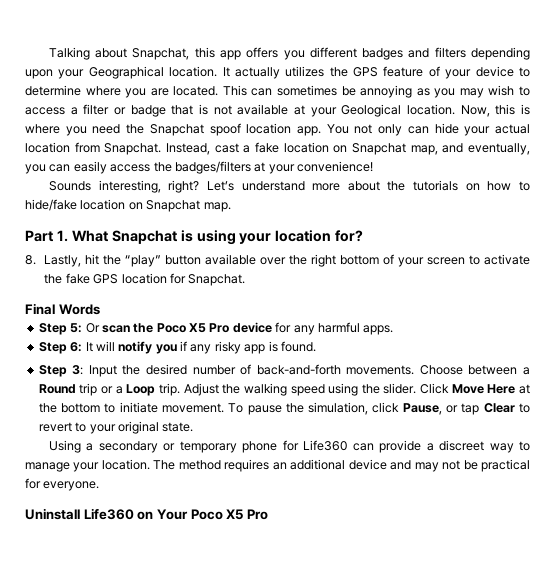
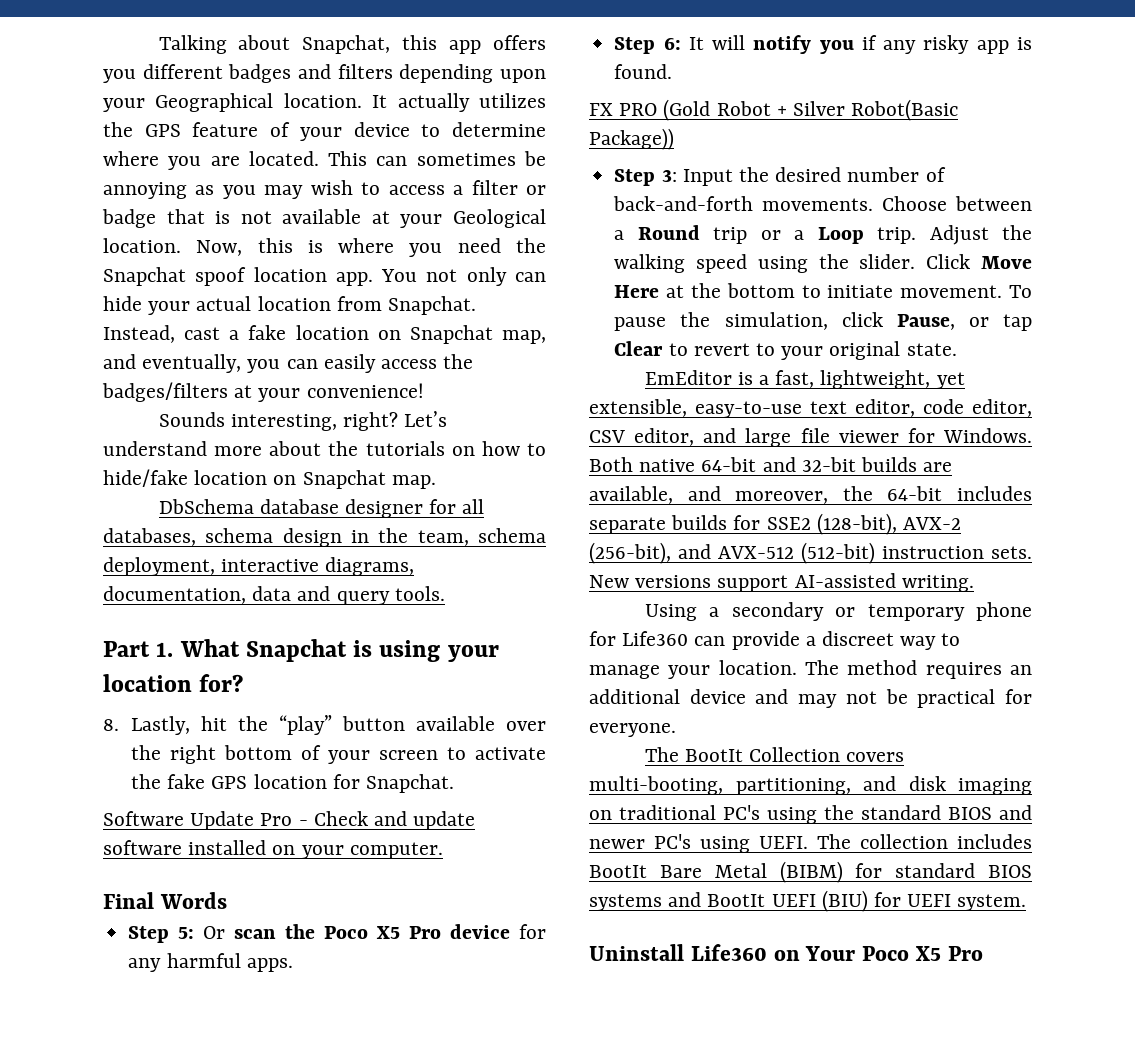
+ DbSchema database designer for all databases, schema design in the team, schema deployment, interactive diagrams, documentation, data and query tools.
+ Software Update Pro - Check and update software installed on your computer.
+ FX PRO (Gold Robot + Silver Robot(Basic Package))
+ EmEditor is a fast, lightweight, yet extensible, easy-to-use text editor, code editor, CSV editor, and large file viewer for Windows. Both native 64-bit and 32-bit builds are available, and moreover, the 64-bit includes separate builds for SSE2 (128-bit), AVX-2 (256-bit), and AVX-512 (512-bit) instruction sets. New versions support AI-assisted writing.
+ The BootIt Collection covers multi-booting, partitioning, and disk imaging on traditional PC's using the standard BIOS and newer PC's using UEFI. The collection includes BootIt Bare Metal (BIBM) for standard BIOS systems and BootIt UEFI (BIU) for UEFI system.

